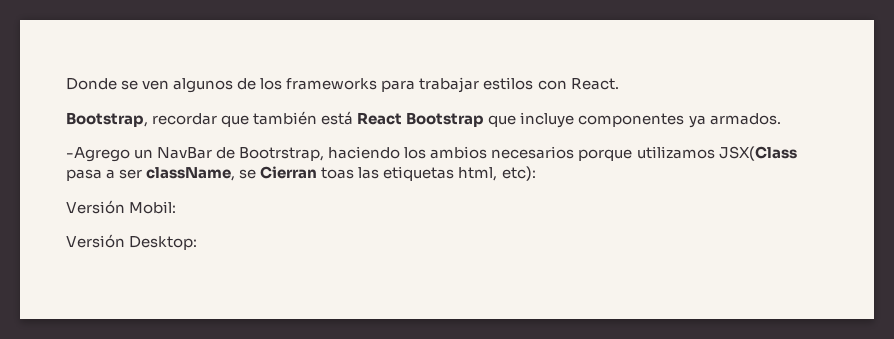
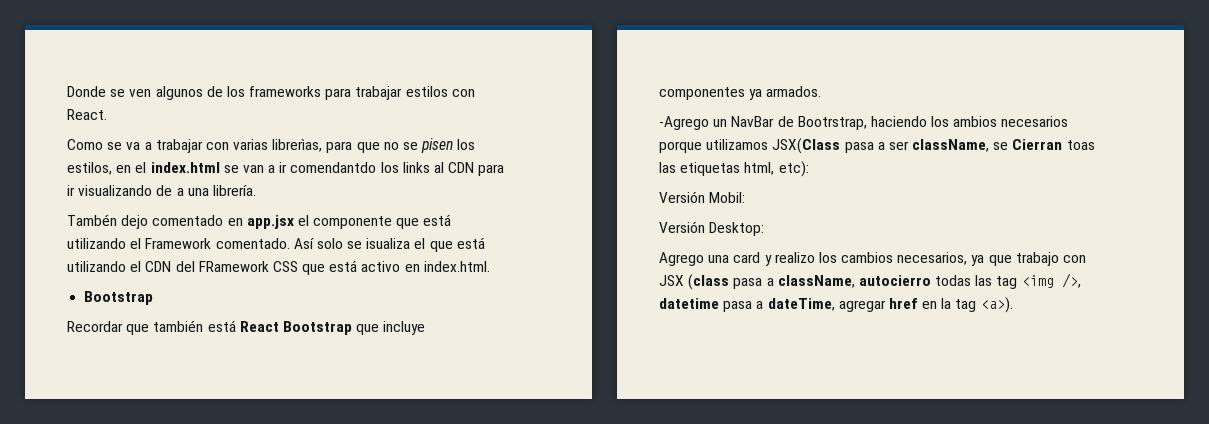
- Bootstrap, recordar que también está React Bootstrap que incluye componentes ya armados.
+ Como se va a trabajar con varias librerìas, para que no se pisen los estilos, en el index.html se van a ir comendantdo los links al CDN para ir visualizando de a una librería.
+ Tambén dejo comentado en app.jsx el componente que está utilizando el Framework comentado. Así solo se isualiza el que está utilizando el CDN del FRamework CSS que está activo en index.html.
+ Bootstrap
+ Recordar que también está React Bootstrap que incluye componentes ya armados.
+ Agrego una card y realizo los cambios necesarios, ya que trabajo con JSX (class pasa a className, autocierro todas las tag <img />, datetime pasa a dateTime, agregar href en la tag <a>).

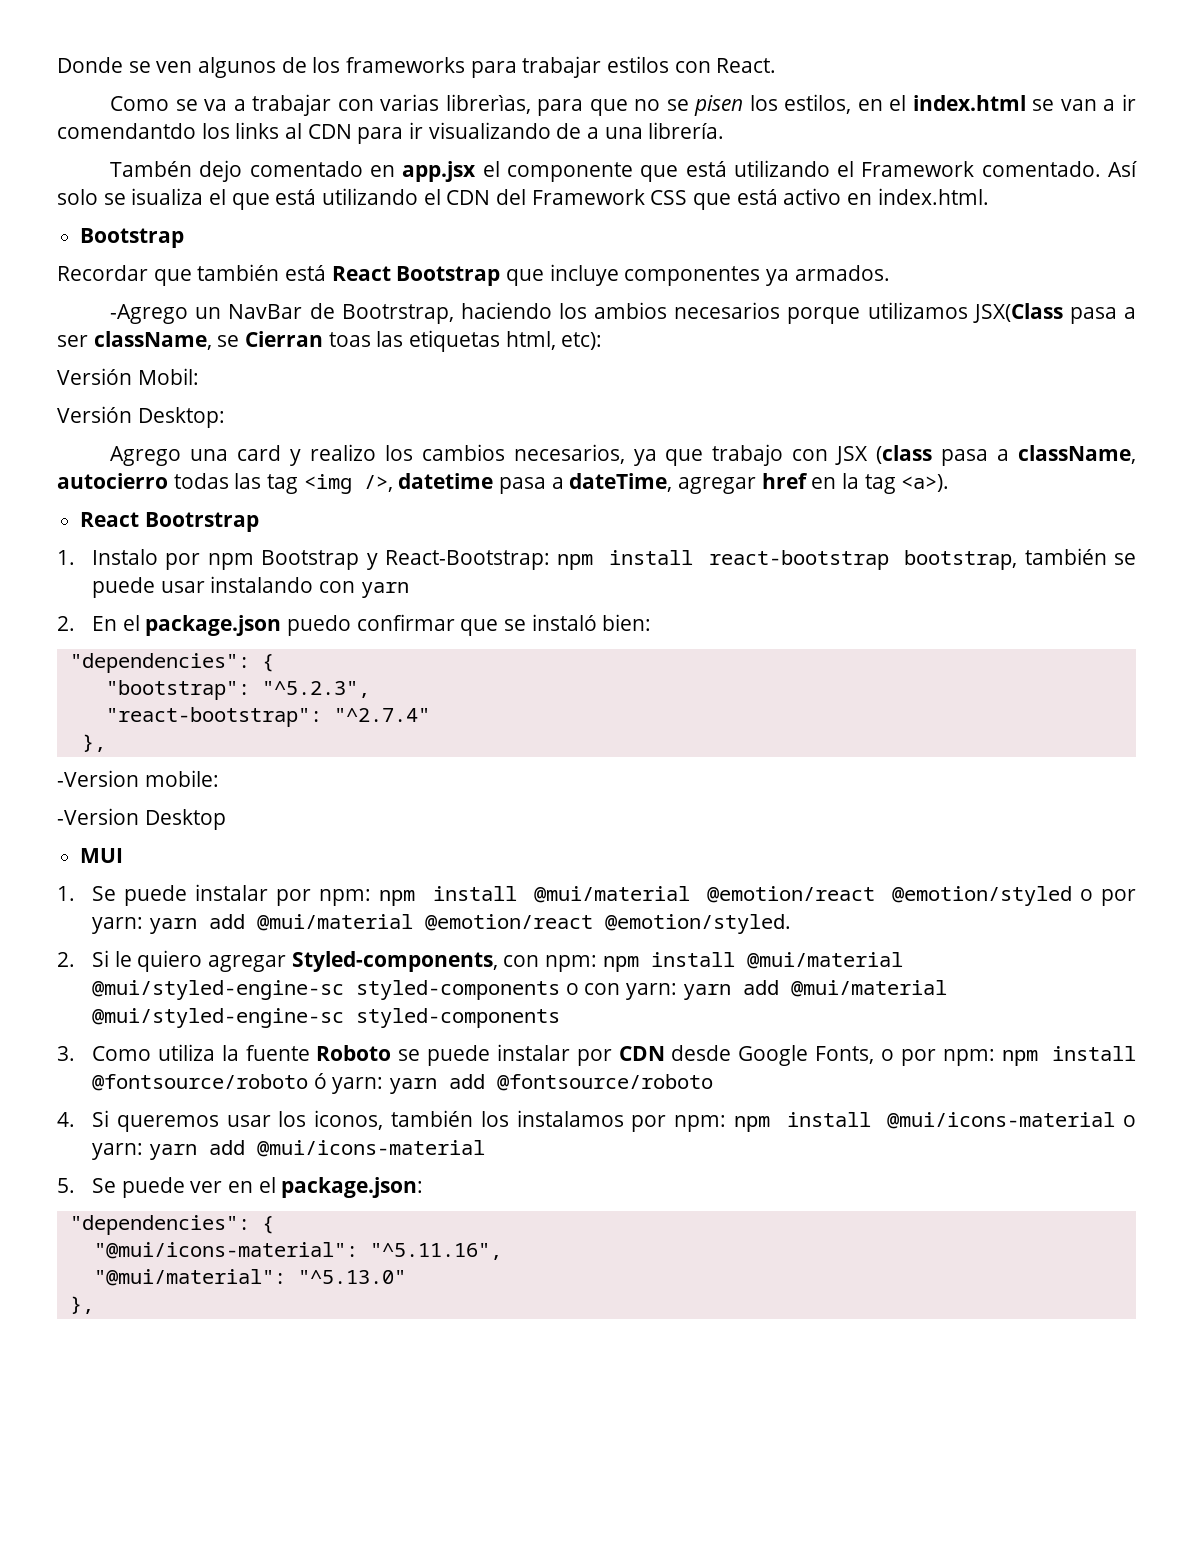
- Así solo se isualiza el que está utilizando el CDN del FRamework CSS que está activo en index.html.
+ Así solo se isualiza el que está utilizando el CDN del Framework CSS que está activo en index.html.
+ React Bootrstrap
+ 1. Instalo por npm Bootstrap y React-Bootstrap: npm install react-bootstrap bootstrap, también se puede usar instalando con yarn
+ 2. En el package.json puedo confirmar que se instaló bien:
+ "dependencies": {
+ "bootstrap": "^5.2.3",
+ "react-bootstrap": "^2.7.4"
+ },
+ -Version mobile:
+ -Version Desktop
+ MUI
+ 1. Se puede instalar por npm: npm install @mui/material @emotion/react @emotion/styled o por yarn: yarn add @mui/material @emotion/react @emotion/styled.
+ 2. Si le quiero agregar Styled-components, con npm: npm install @mui/material @mui/styled-engine-sc styled-components o con yarn: yarn add @mui/material @mui/styled-engine-sc styled-components
+ 3. Como utiliza la fuente Roboto se puede instalar por CDN desde Google Fonts, o por npm: npm install @fontsource/roboto ó yarn: yarn add @fontsource/roboto
+ 4. Si queremos usar los iconos, también los instalamos por npm: npm install @mui/icons-material o yarn: yarn add @mui/icons-material
+ 5. Se puede ver en el package.json:
+ "dependencies": {
+ "@mui/icons-material": "^5.11.16",
+ "@mui/material": "^5.13.0"
+ },

